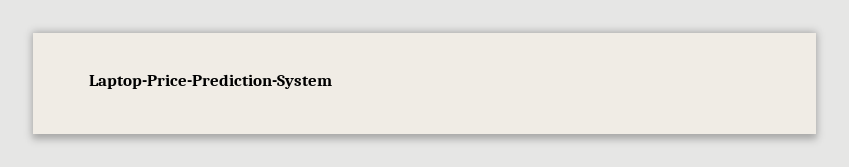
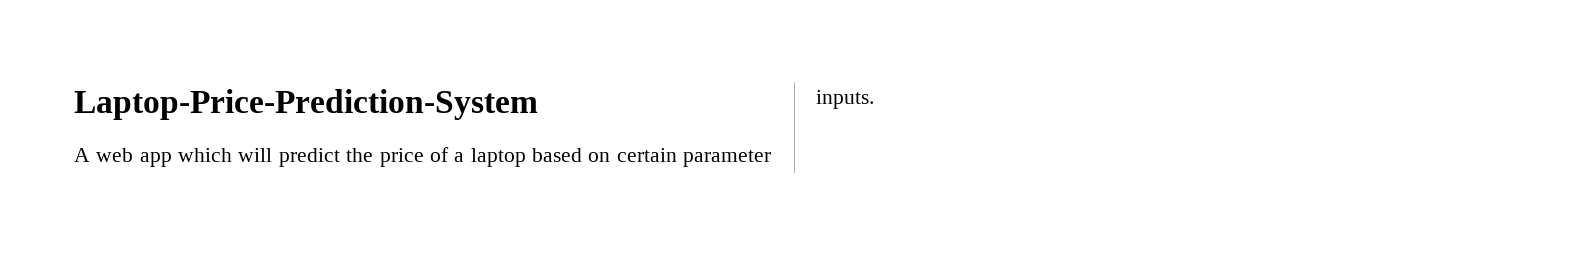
+ A web app which will predict the price of a laptop based on certain parameter inputs.

